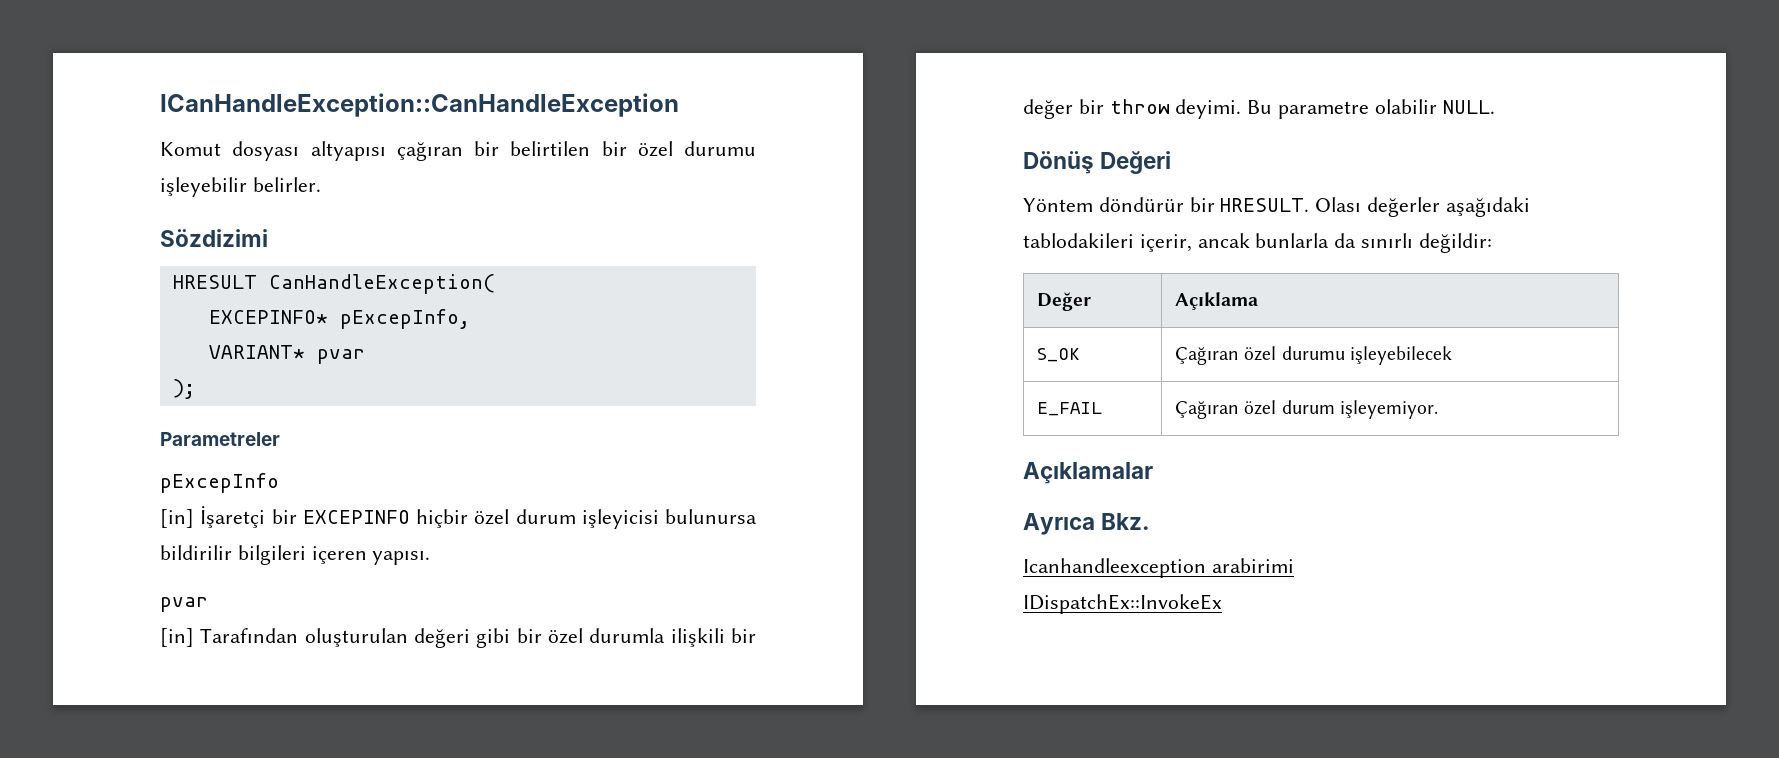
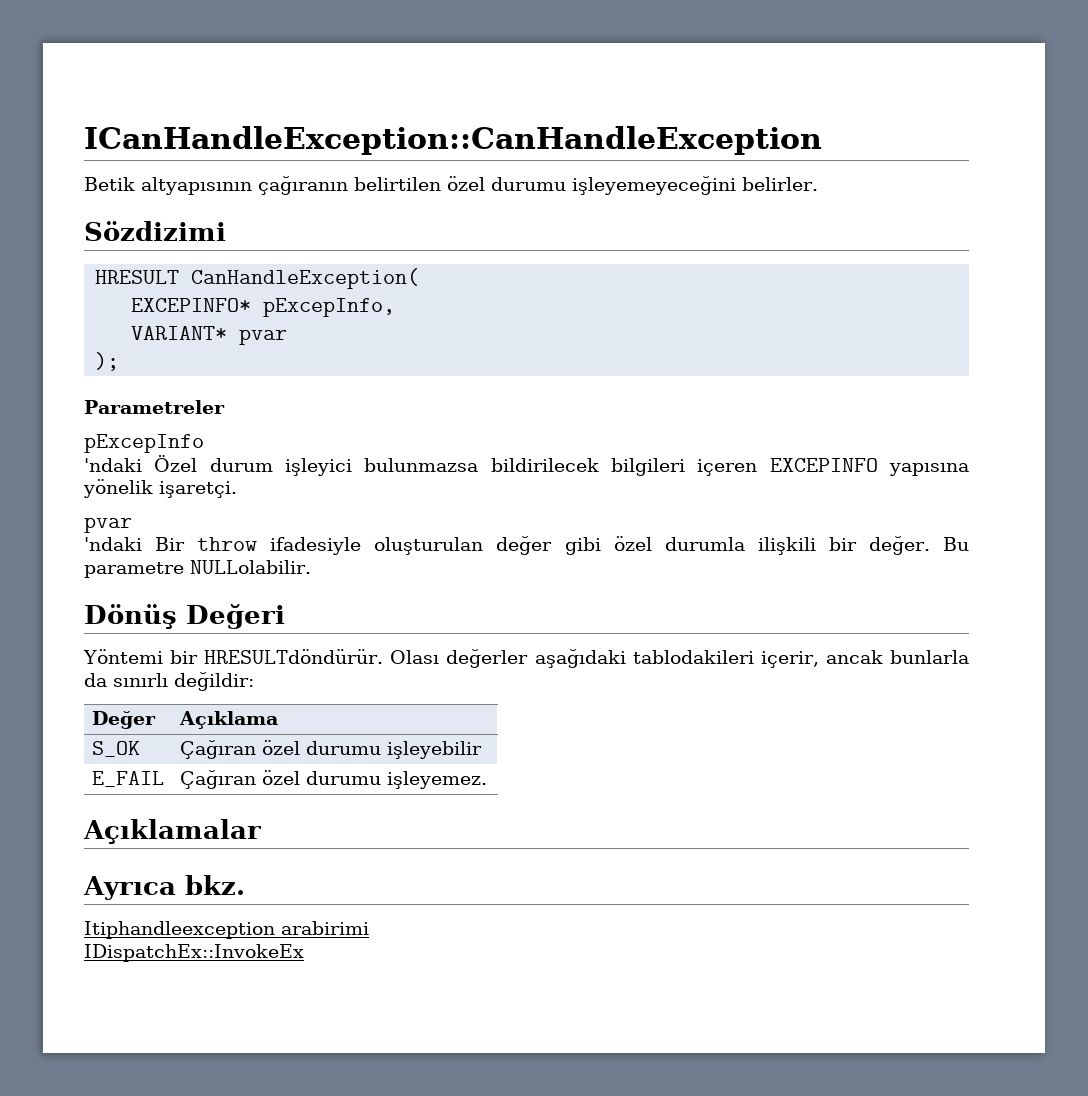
- Komut dosyası altyapısı çağıran bir belirtilen bir özel durumu işleyebilir belirler.
+ Betik altyapısının çağıranın belirtilen özel durumu işleyemeyeceğini belirler.
- [in] İşaretçi bir EXCEPINFO hiçbir özel durum işleyicisi bulunursa bildirilir bilgileri içeren yapısı.
+ 'ndaki Özel durum işleyici bulunmazsa bildirilecek bilgileri içeren EXCEPINFO yapısına yönelik işaretçi.
  pvar
- [in] Tarafından oluşturulan değeri gibi bir özel durumla ilişkili bir değer bir throw deyimi. Bu parametre olabilir NULL.
+ 'ndaki Bir throw ifadesiyle oluşturulan değer gibi özel durumla ilişkili bir değer. Bu parametre NULLolabilir.
  Dönüş Değeri
- Yöntem döndürür bir HRESULT.
+ Yöntemi bir HRESULTdöndürür.
- S_OK | Çağıran özel durumu işleyebilecek
+ S_OK | Çağıran özel durumu işleyebilir
- E_FAIL | Çağıran özel durum işleyemiyor.
+ E_FAIL | Çağıran özel durumu işleyemez.
- Ayrıca Bkz.
- Icanhandleexception arabirimi
+ Ayrıca bkz.
+ Itiphandleexception arabirimi

